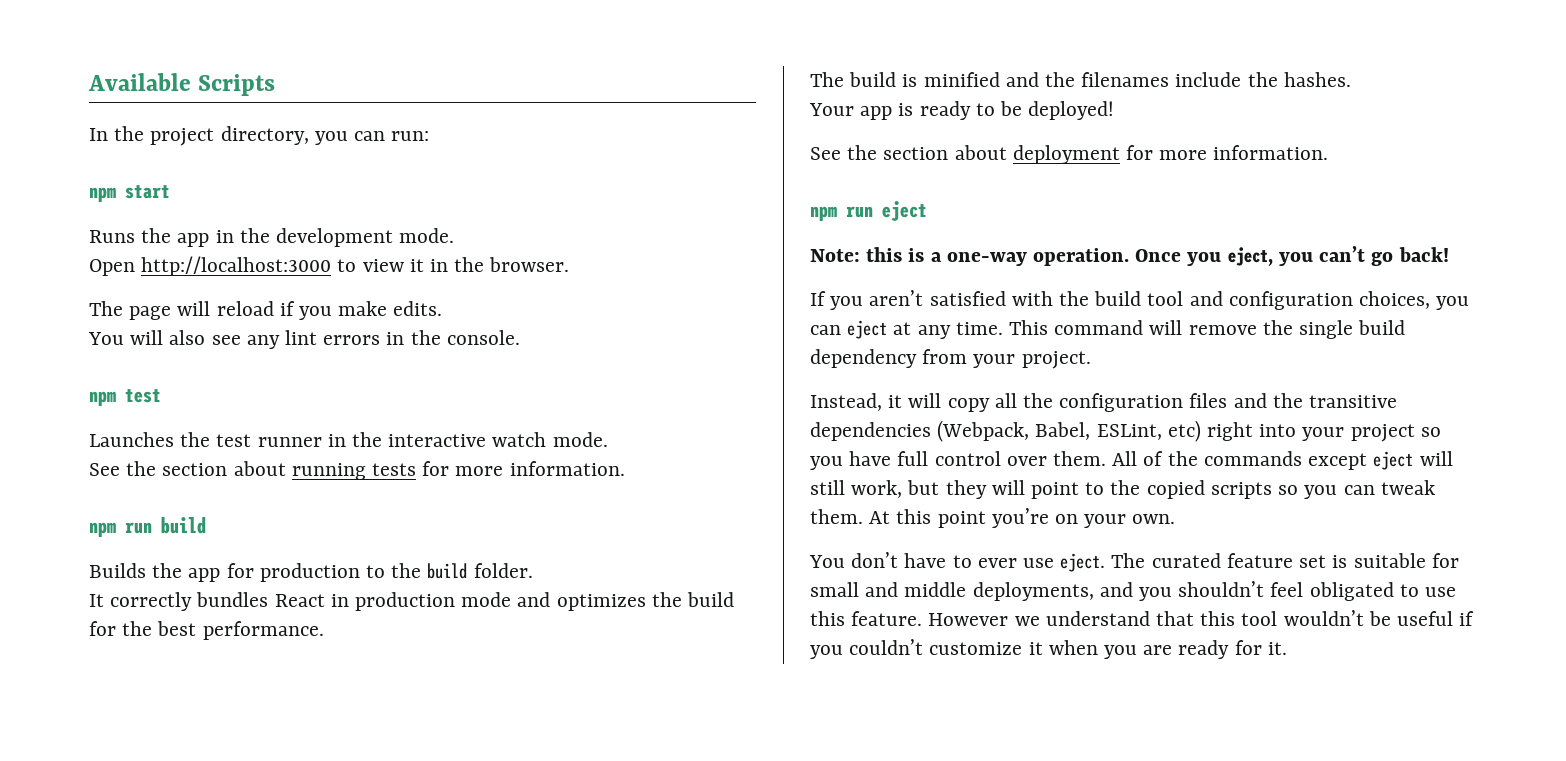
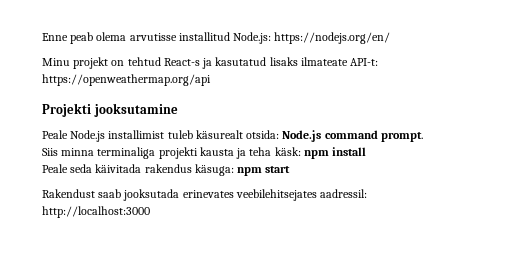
- Available Scripts
- In the project directory, you can run:
- npm start
- Runs the app in the development mode.
- Open http://localhost:3000 to view it in the browser.
- The page will reload if you make edits.
- You will also see any lint errors in the console.
- npm test
- Launches the test runner in the interactive watch mode.
- See the section about running tests for more information.
- npm run build
- Builds the app for production to the build folder.
- It correctly bundles React in production mode and optimizes the build for the best performance.
- The build is minified and the filenames include the hashes.
- Your app is ready to be deployed!
- See the section about deployment for more information.
- npm run eject
- Note: this is a one-way operation. Once you eject, you can’t go back!
- If you aren’t satisfied with the build tool and configuration choices, you can eject at any time. This command will remove the single build dependency from your project.
- Instead, it will copy all the configuration files and the transitive dependencies (Webpack, Babel, ESLint, etc) right into your project so you have full control over them. All of the commands except eject will still work, but they will point to the copied scripts so you can tweak them. At this point you’re on your own.
- You don’t have to ever use eject. The curated feature set is suitable for small and middle deployments, and you shouldn’t feel obligated to use this feature. However we understand that this tool wouldn’t be useful if you couldn’t customize it when you are ready for it.
+ Enne peab olema arvutisse installitud Node.js: https://nodejs.org/en/
+ Minu projekt on tehtud React-s ja kasutatud lisaks ilmateate API-t: https://openweathermap.org/api
+ Projekti jooksutamine
+ Peale Node.js installimist tuleb käsurealt otsida: Node.js command prompt.
+ Siis minna terminaliga projekti kausta ja teha käsk: npm install
+ Peale seda käivitada rakendus käsuga: npm start
+ Rakendust saab jooksutada erinevates veebilehitsejates aadressil: http://localhost:3000

